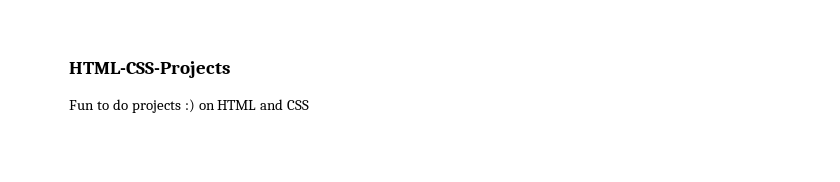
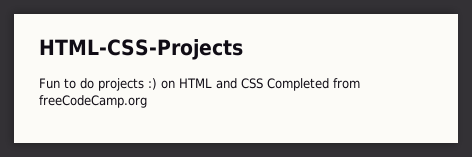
- Fun to do projects :) on HTML and CSS
+ Fun to do projects :) on HTML and CSS Completed from freeCodeCamp.org

